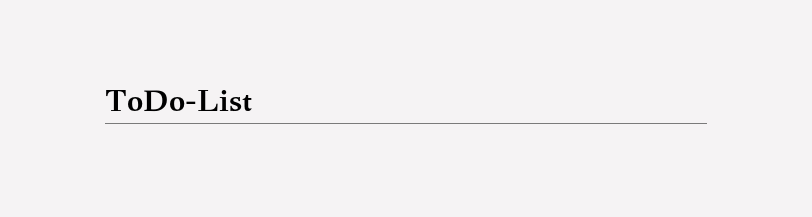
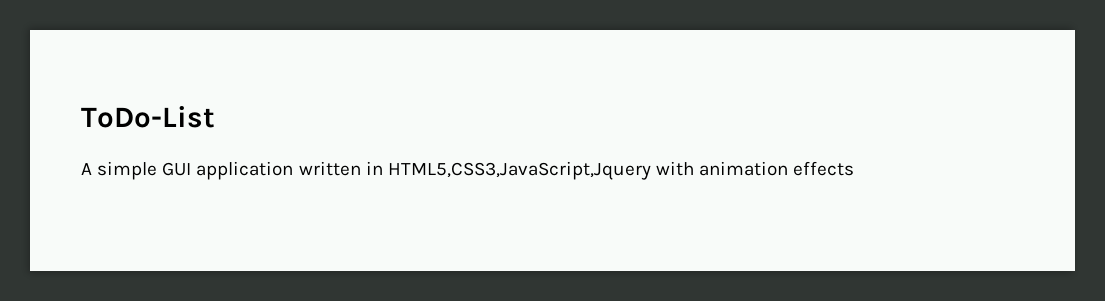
+ A simple GUI application written in HTML5,CSS3,JavaScript,Jquery with animation effects

